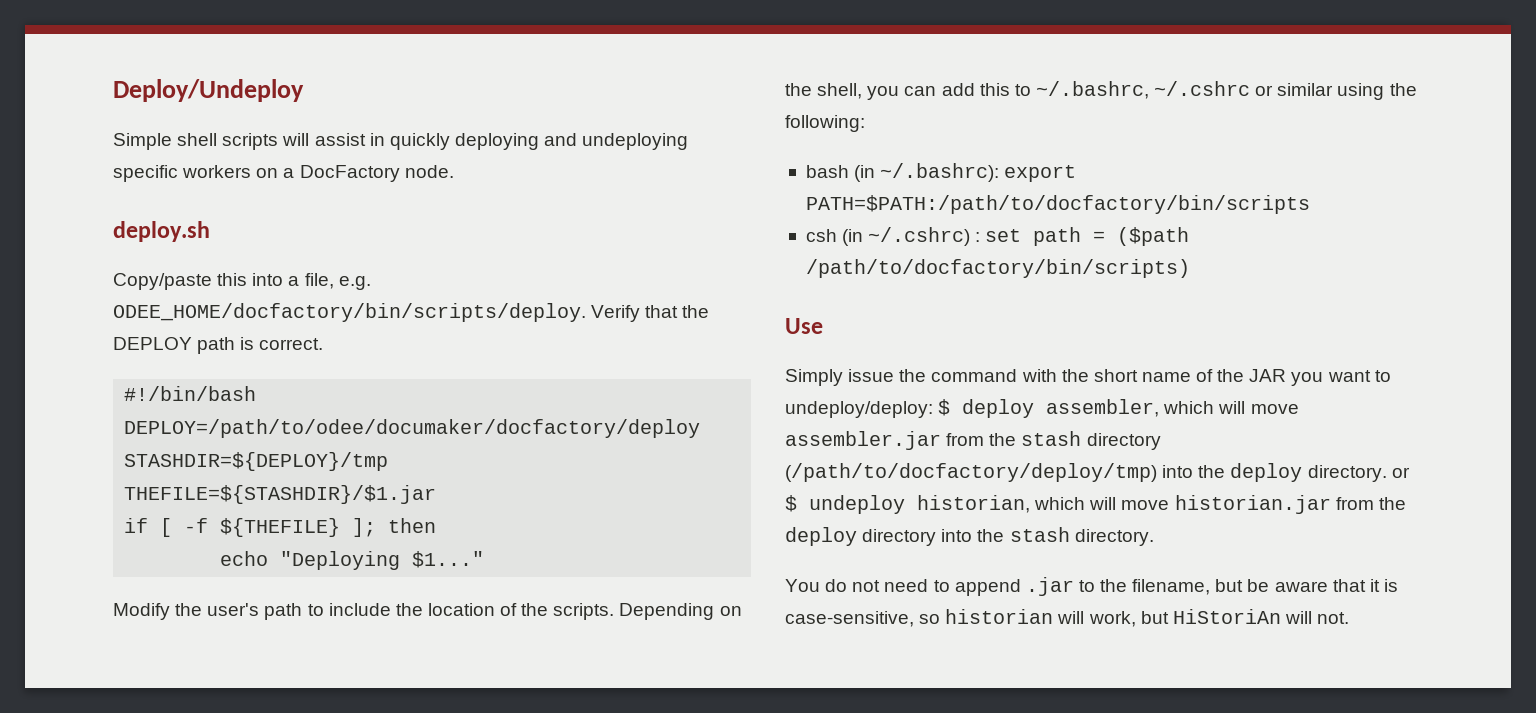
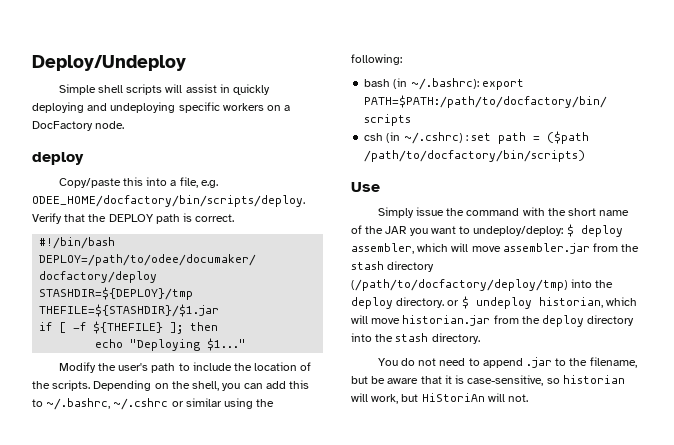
  Simple shell scripts will assist in quickly deploying and undeploying specific workers on a DocFactory node.
- deploy.sh
+ deploy

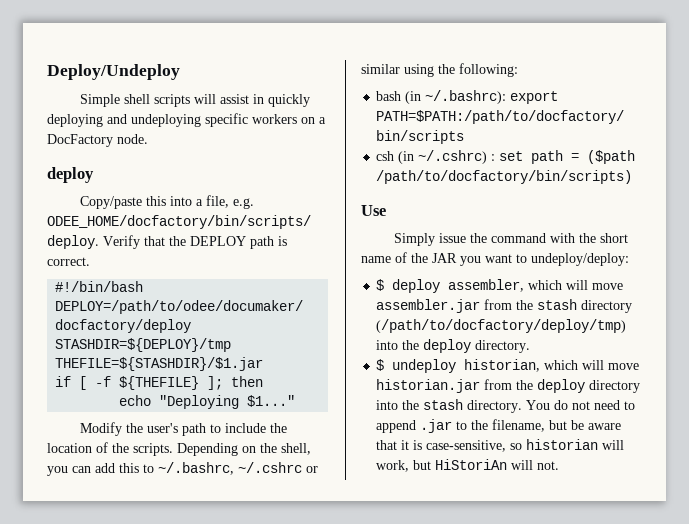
- Simply issue the command with the short name of the JAR you want to undeploy/deploy: $ deploy assembler, which will move assembler.jar from the stash directory (/path/to/docfactory/deploy/tmp) into the deploy directory. or $ undeploy historian, which will move historian.jar from the deploy directory into the stash directory.
- You do not need to append .jar to the filename, but be aware that it is case-sensitive, so historian will work, but HiStoriAn will not.
+ Simply issue the command with the short name of the JAR you want to undeploy/deploy:
+ $ deploy assembler, which will move assembler.jar from the stash directory (/path/to/docfactory/deploy/tmp) into the deploy directory.
+ $ undeploy historian, which will move historian.jar from the deploy directory into the stash directory. You do not need to append .jar to the filename, but be aware that it is case-sensitive, so historian will work, but HiStoriAn will not.

